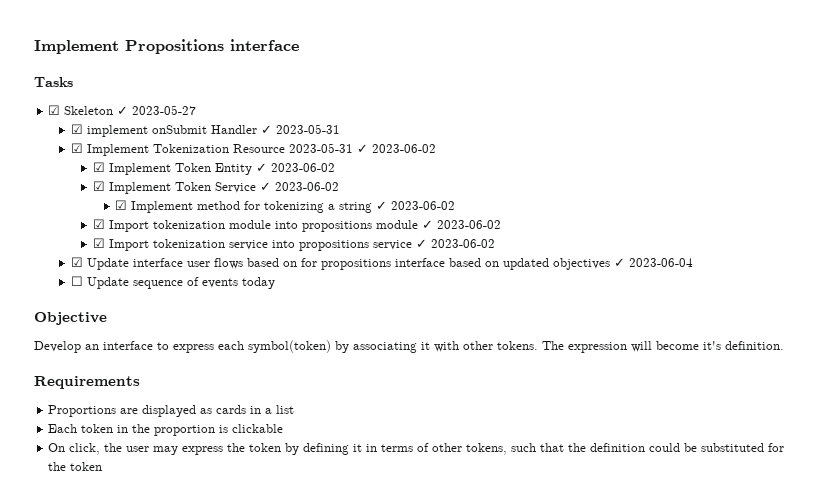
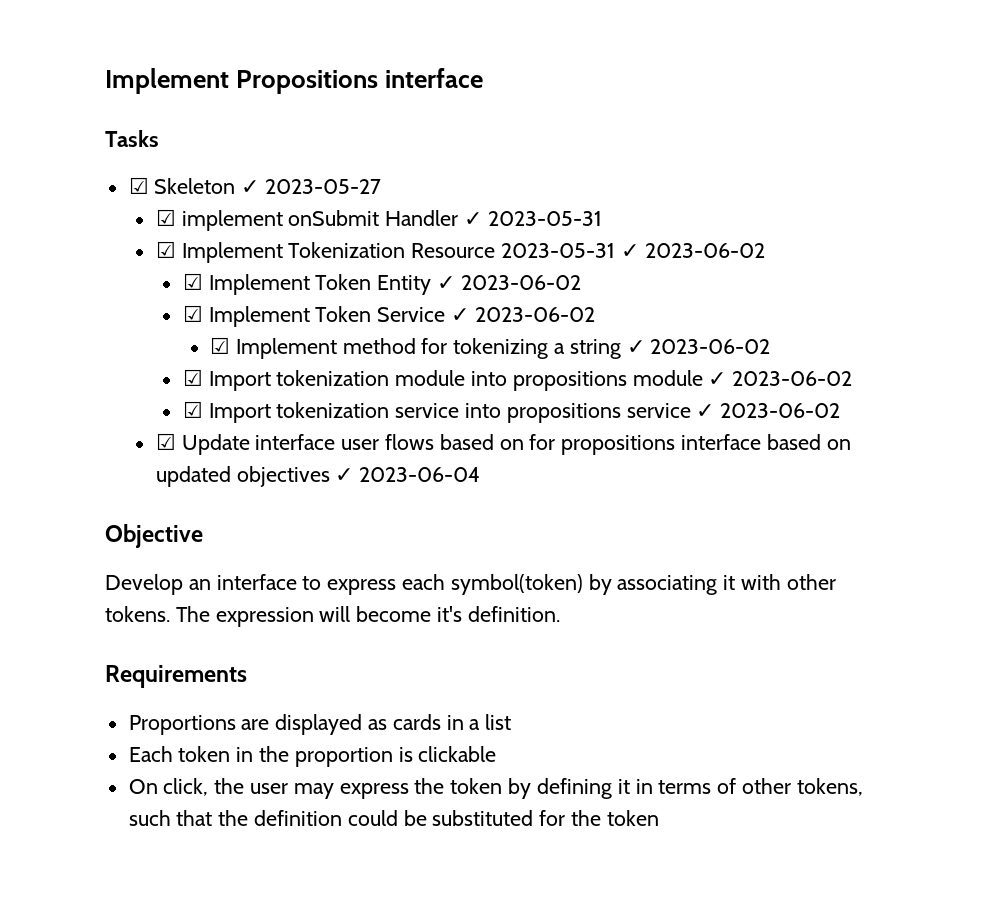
- ☐ Update sequence of events today

